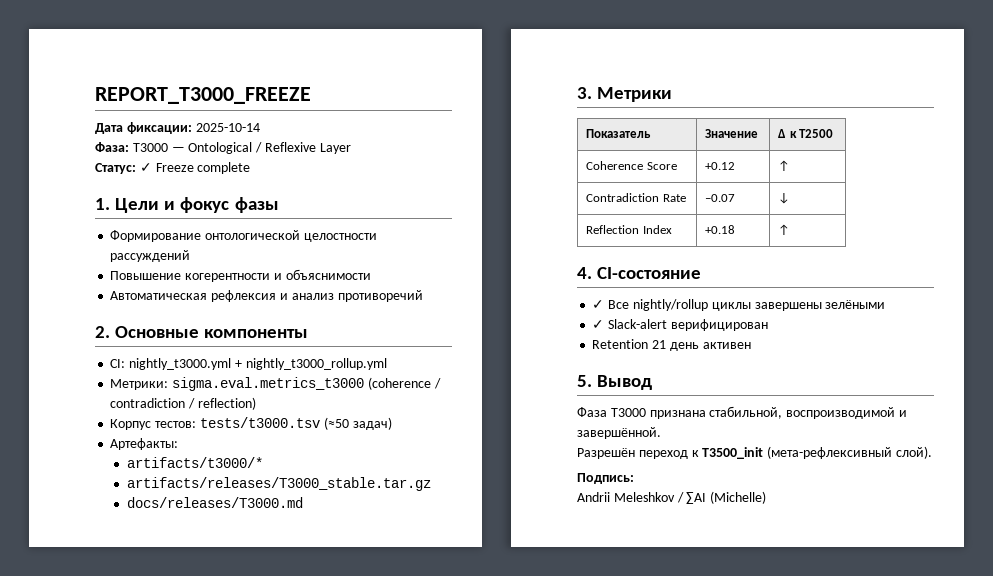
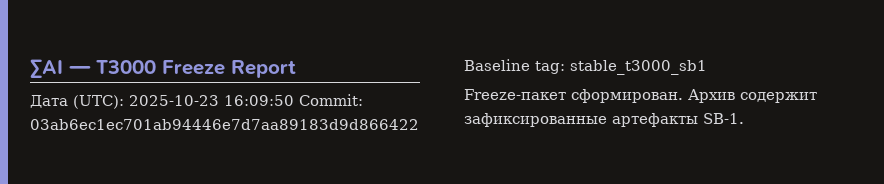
- REPORT_T3000_FREEZE
- Дата фиксации: 2025-10-14
- Фаза: T3000 — Ontological / Reflexive Layer
- Статус: ✓ Freeze complete
- 1. Цели и фокус фазы
- Формирование онтологической целостности рассуждений
- Повышение когерентности и объяснимости
- Автоматическая рефлексия и анализ противоречий
- 2. Основные компоненты
- CI: nightly_t3000.yml + nightly_t3000_rollup.yml
- Метрики: sigma.eval.metrics_t3000 (coherence / contradiction / reflection)
- Корпус тестов: tests/t3000.tsv (≈50 задач)
- Артефакты:
- artifacts/t3000/*
- artifacts/releases/T3000_stable.tar.gz
- docs/releases/T3000.md
- 3. Метрики
- Показатель | Значение | Δ к T2500
- Coherence Score | +0.12 | ↑
- Contradiction Rate | –0.07 | ↓
- Reflection Index | +0.18 | ↑
- 4. CI-состояние
- ✓ Все nightly/rollup циклы завершены зелёными
- ✓ Slack-alert верифицирован
- Retention 21 день активен
- 5. Вывод
- Фаза T3000 признана стабильной, воспроизводимой и завершённой.
- Разрешён переход к T3500_init (мета-рефлексивный слой).
- Подпись:
- Andrii Meleshkov / ∑AI (Michelle)
+ ΣAI — T3000 Freeze Report
+ Дата (UTC): 2025-10-23 16:09:50 Commit: 03ab6ec1ec701ab94446e7d7aa89183d9d866422 Baseline tag: stable_t3000_sb1
+ Freeze-пакет сформирован. Архив содержит зафиксированные артефакты SB-1.

